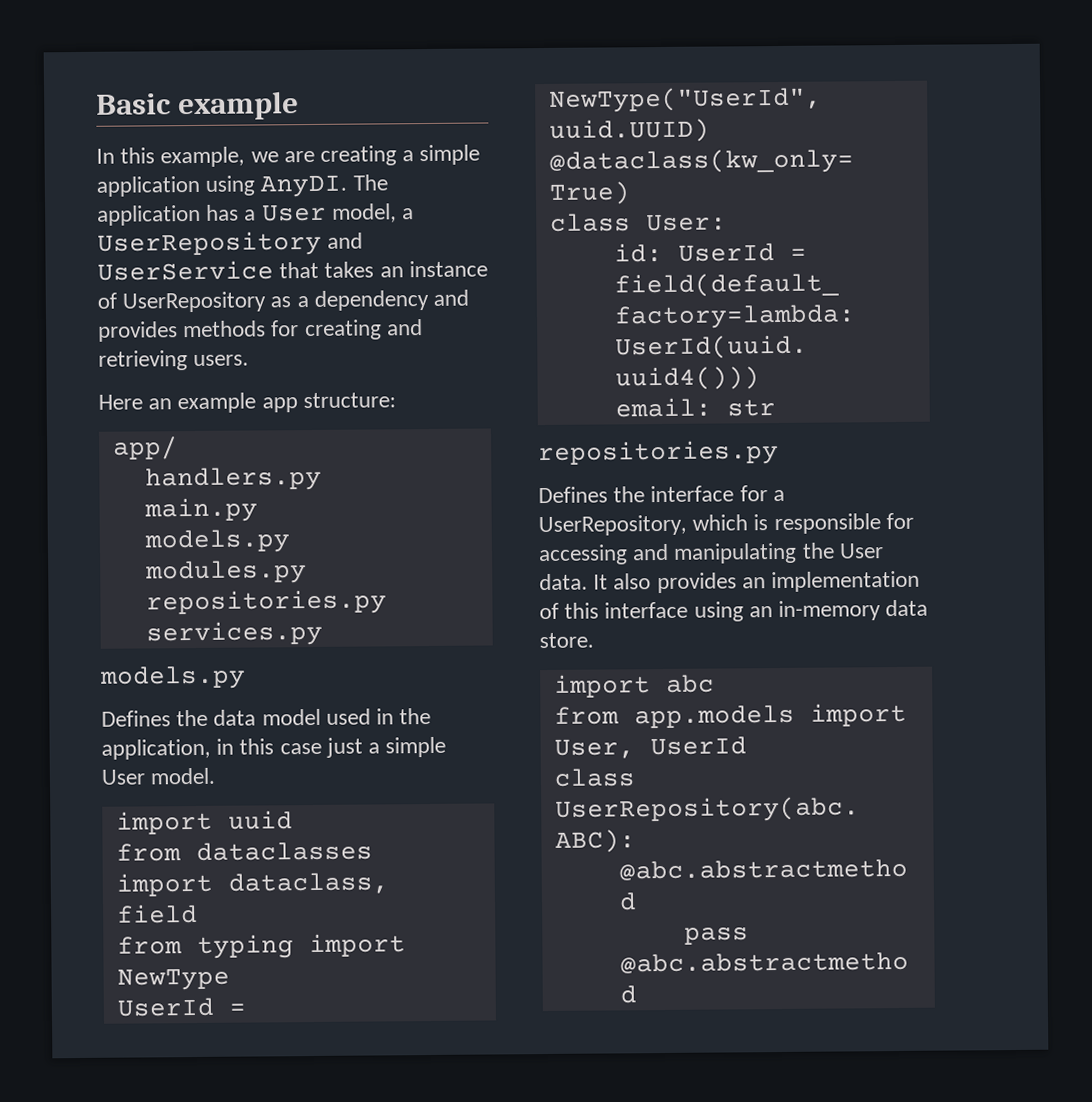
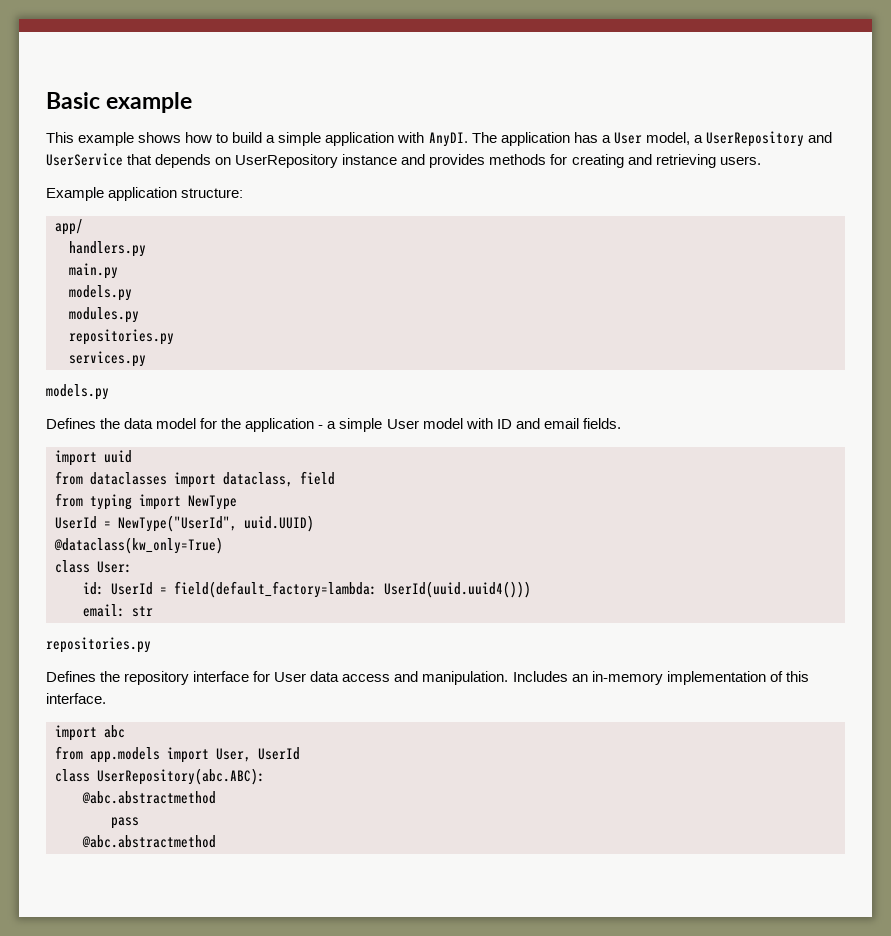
- In this example, we are creating a simple application using AnyDI.
+ This example shows how to build a simple application with AnyDI.
- The application has a User model, a UserRepository and UserService that takes an instance of UserRepository as a dependency and provides methods for creating and retrieving users.
+ The application has a User model, a UserRepository and UserService that depends on UserRepository instance and provides methods for creating and retrieving users.
- Here an example app structure:
+ Example application structure:
- Defines the data model used in the application, in this case just a simple User model.
+ Defines the data model for the application - a simple User model with ID and email fields.
- Defines the interface for a UserRepository, which is responsible for accessing and manipulating the User data. It also provides an implementation of this interface using an in-memory data store.
+ Defines the repository interface for User data access and manipulation. Includes an in-memory implementation of this interface.

